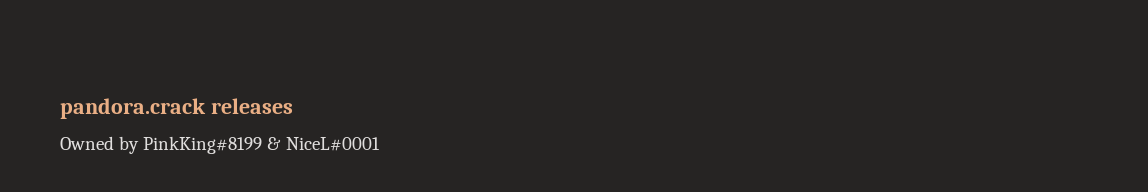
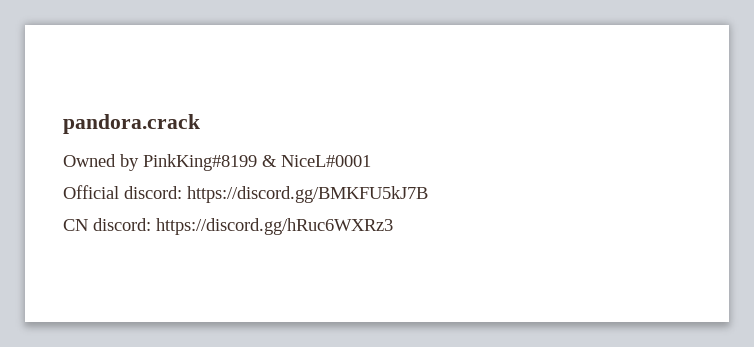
- pandora.crack releases
+ pandora.crack
+ Official discord: https://discord.gg/BMKFU5kJ7B
+ CN discord: https://discord.gg/hRuc6WXRz3

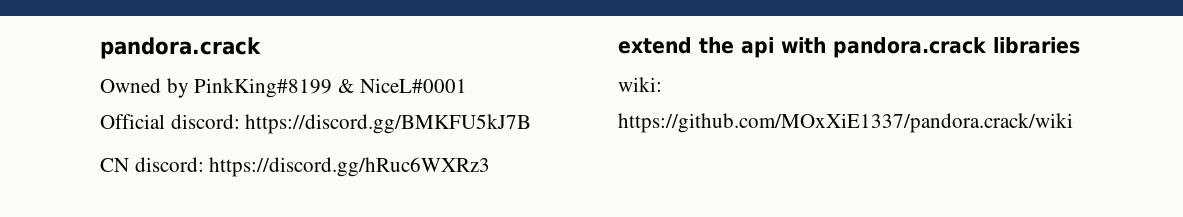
+ extend the api with pandora.crack libraries
+ wiki: https://github.com/MOxXiE1337/pandora.crack/wiki

